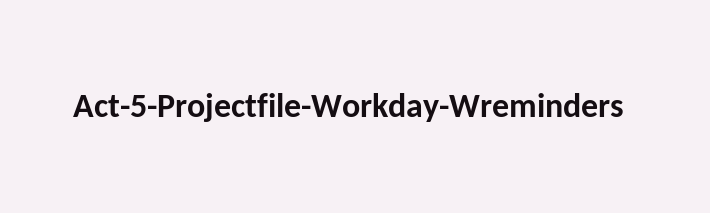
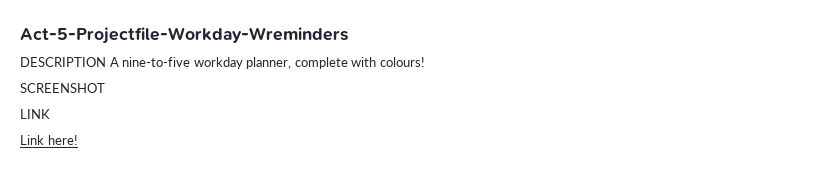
+ DESCRIPTION A nine-to-five workday planner, complete with colours!
+ SCREENSHOT
+ LINK
+ Link here!

